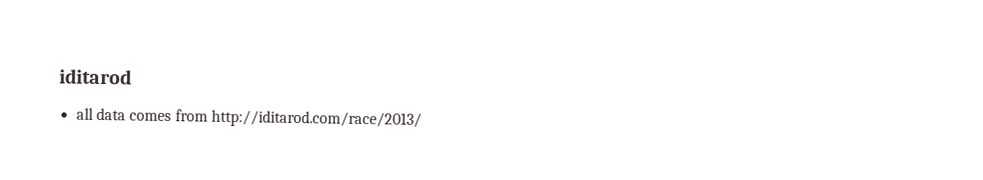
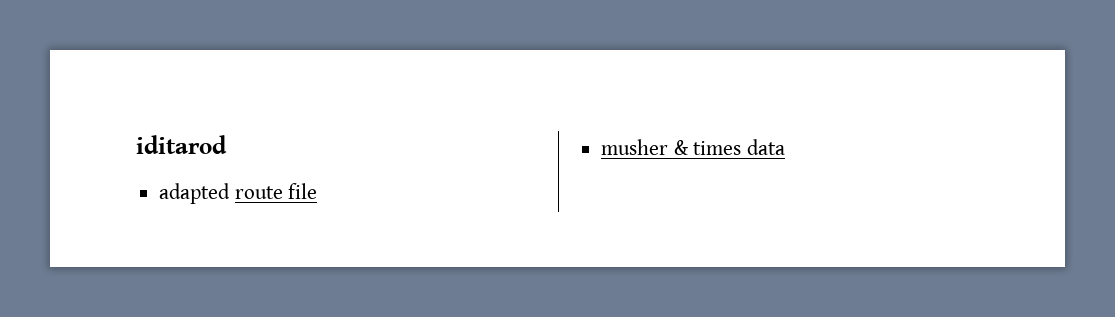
- all data comes from http://iditarod.com/race/2013/
+ adapted route file
+ musher & times data

